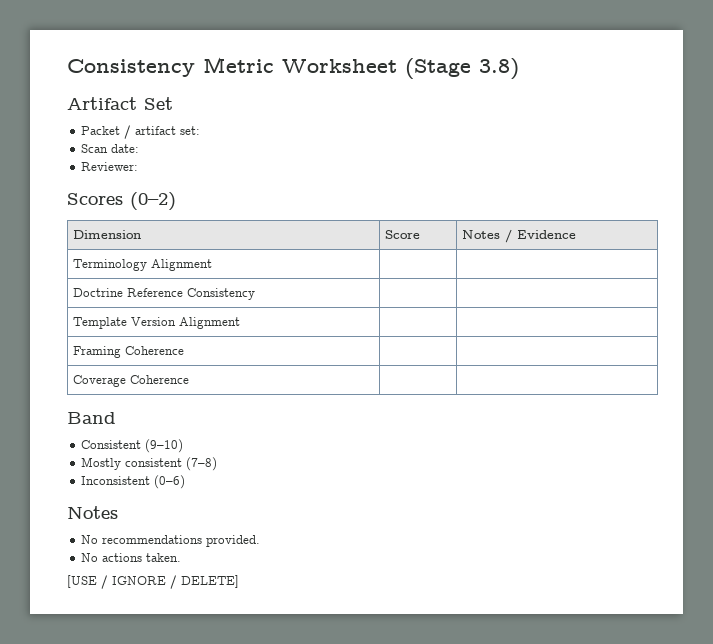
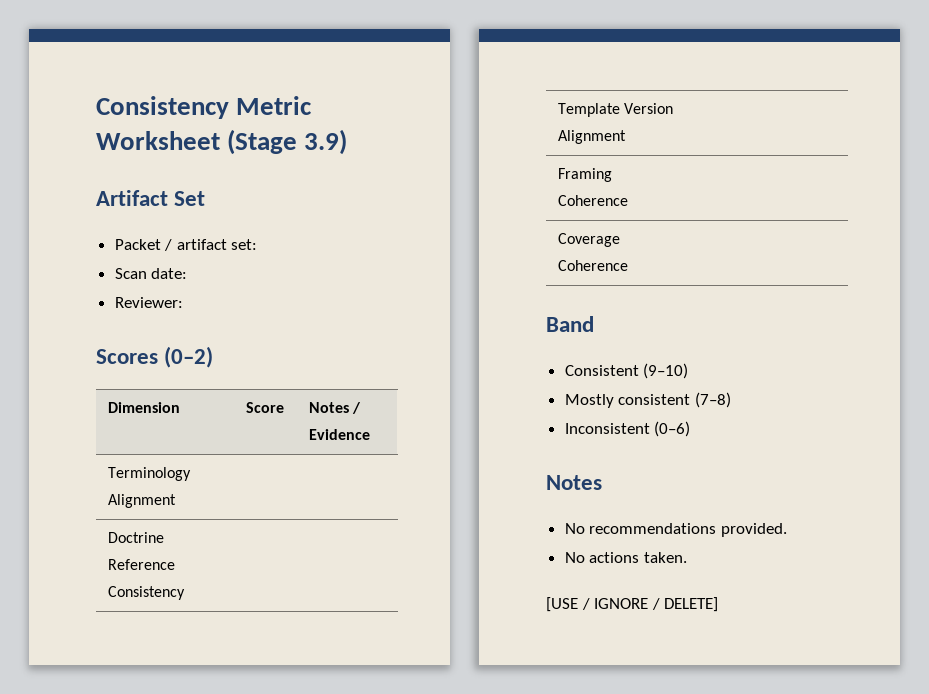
- Consistency Metric Worksheet (Stage 3.8)
+ Consistency Metric Worksheet (Stage 3.9)

